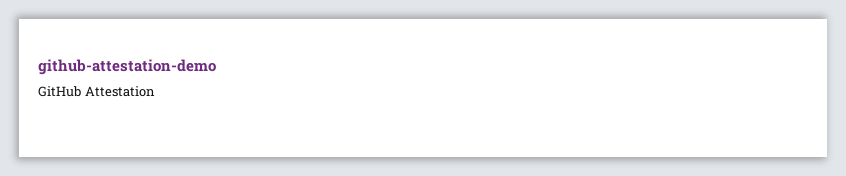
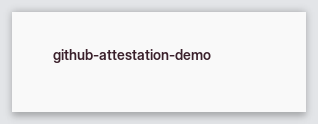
- GitHub Attestation

